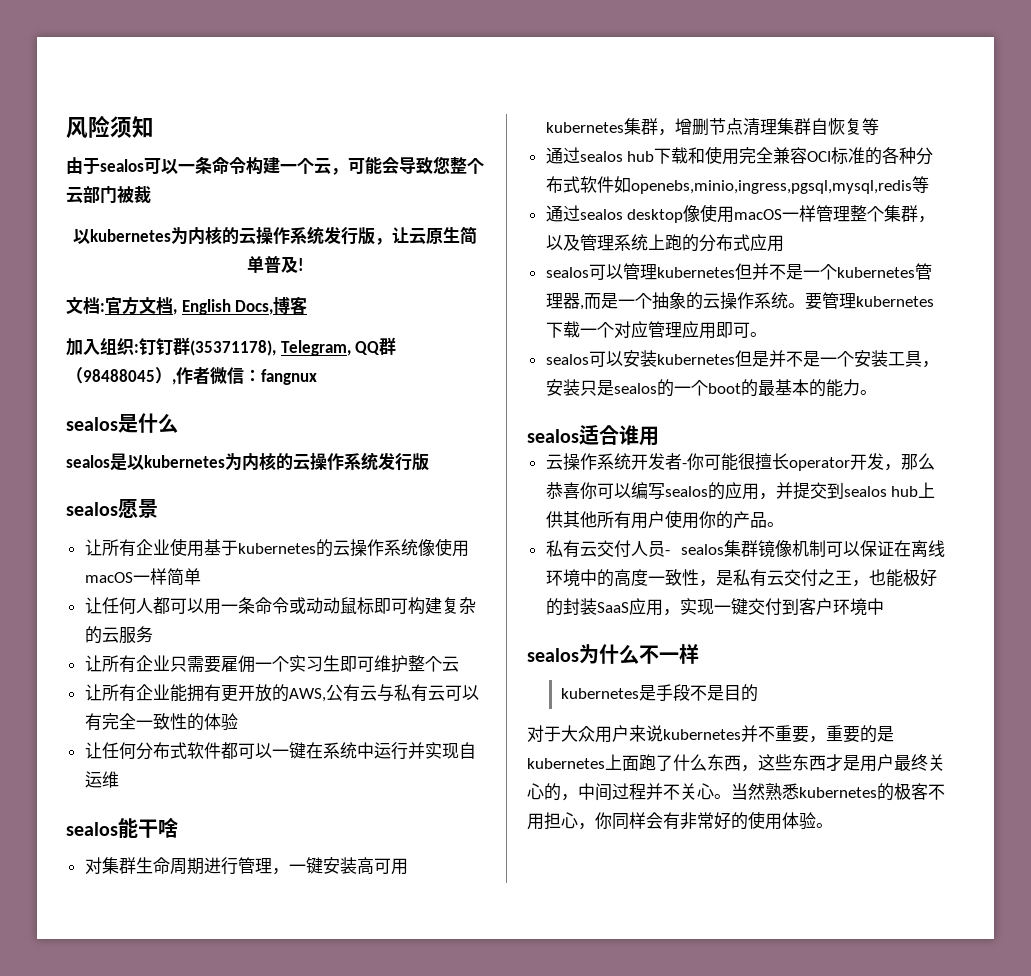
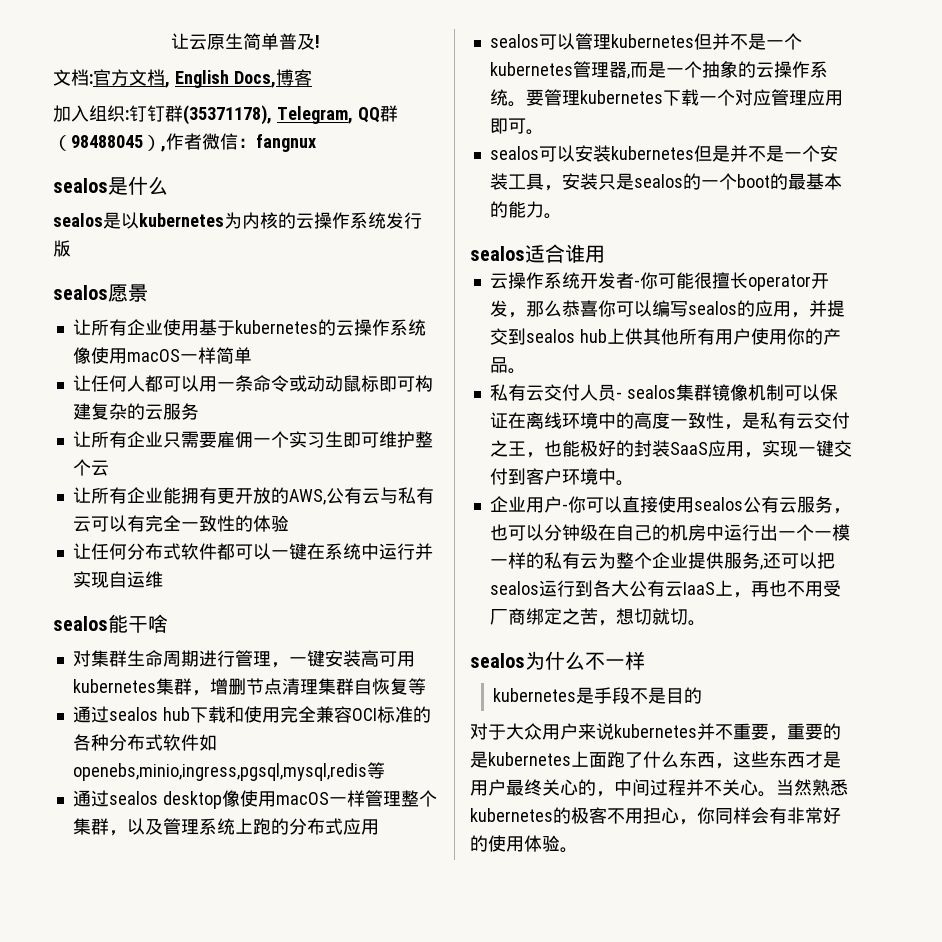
- 风险须知
- 由于sealos可以一条命令构建一个云，可能会导致您整个云部门被裁
- 以kubernetes为内核的云操作系统发行版，让云原生简单普及!
+ 让云原生简单普及!
- 私有云交付人员- sealos集群镜像机制可以保证在离线环境中的高度一致性，是私有云交付之王，也能极好的封装SaaS应用，实现一键交付到客户环境中
+ 私有云交付人员- sealos集群镜像机制可以保证在离线环境中的高度一致性，是私有云交付之王，也能极好的封装SaaS应用，实现一键交付到客户环境中。
+ 企业用户-你可以直接使用sealos公有云服务，也可以分钟级在自己的机房中运行出一个一模一样的私有云为整个企业提供服务,还可以把sealos运行到各大公有云IaaS上，再也不用受厂商绑定之苦，想切就切。

